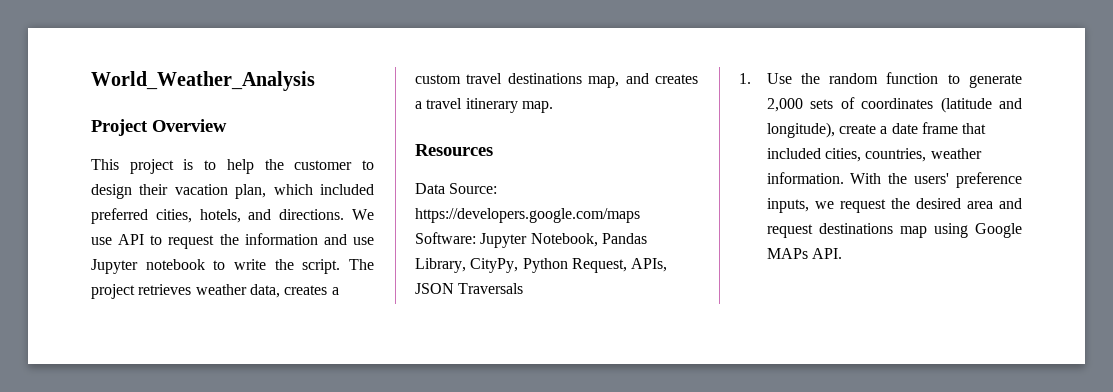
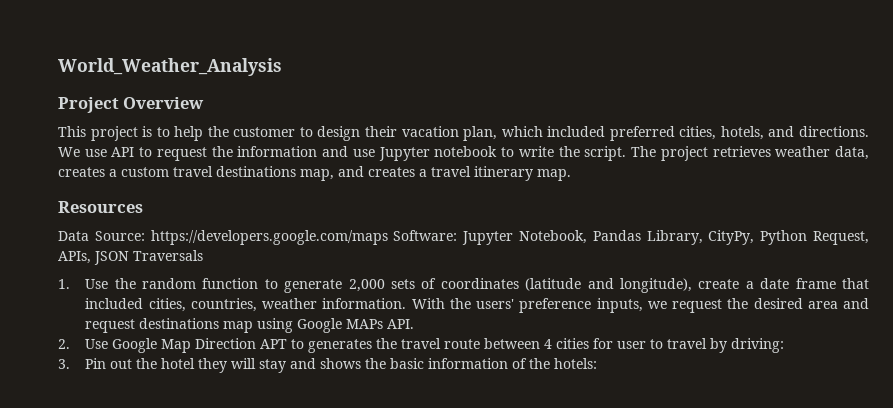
+ 2. Use Google Map Direction APT to generates the travel route between 4 cities for user to travel by driving:
+ 3. Pin out the hotel they will stay and shows the basic information of the hotels:

